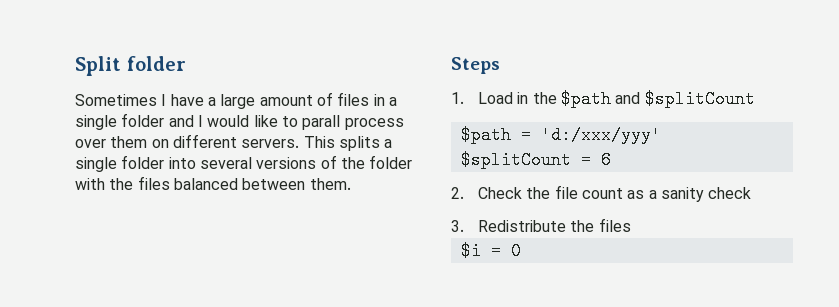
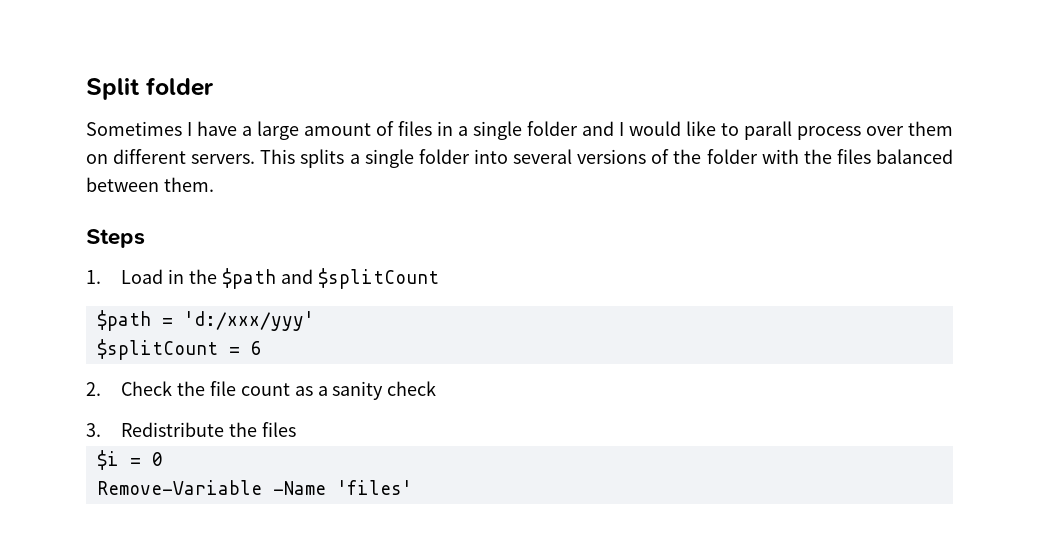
+ Remove-Variable -Name 'files'

